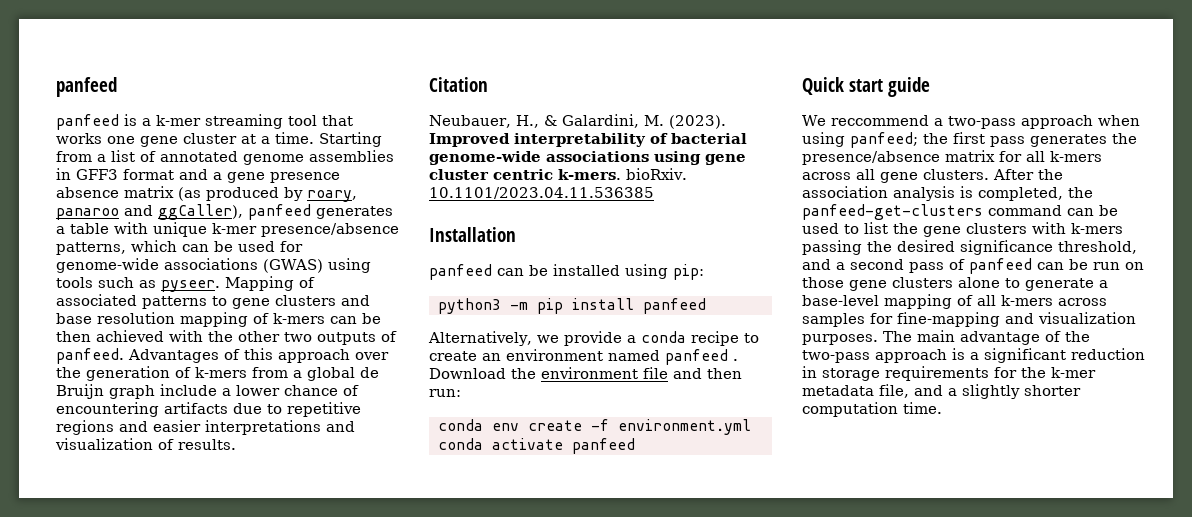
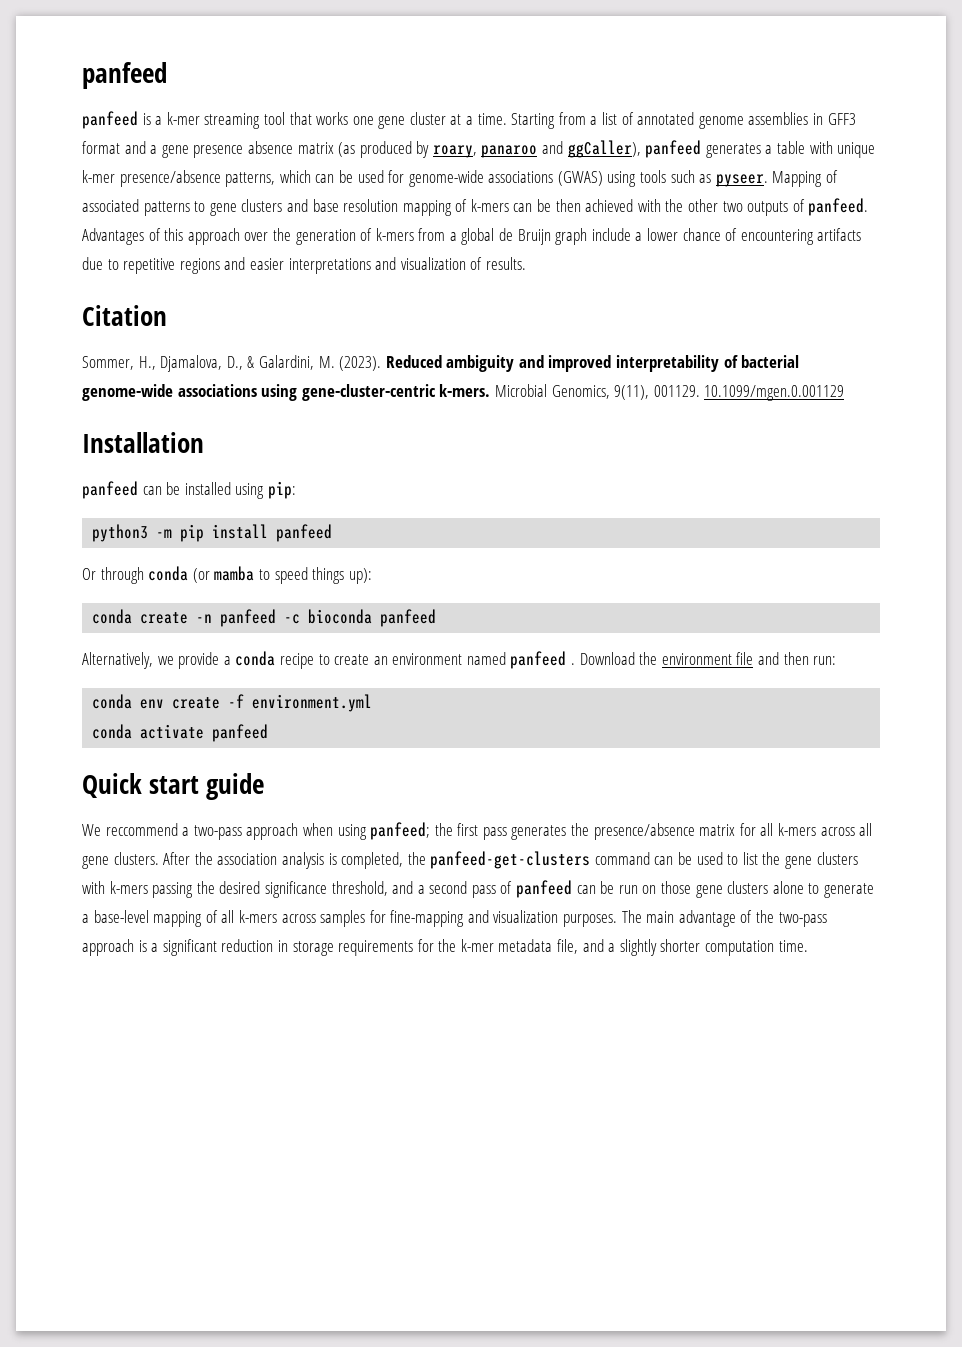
- Neubauer, H., & Galardini, M. (2023). Improved interpretability of bacterial genome-wide associations using gene cluster centric k-mers. bioRxiv. 10.1101/2023.04.11.536385
+ Sommer, H., Djamalova, D., & Galardini, M. (2023). Reduced ambiguity and improved interpretability of bacterial genome-wide associations using gene-cluster-centric k-mers. Microbial Genomics, 9(11), 001129. 10.1099/mgen.0.001129
+ Or through conda (or mamba to speed things up):
+ conda create -n panfeed -c bioconda panfeed

